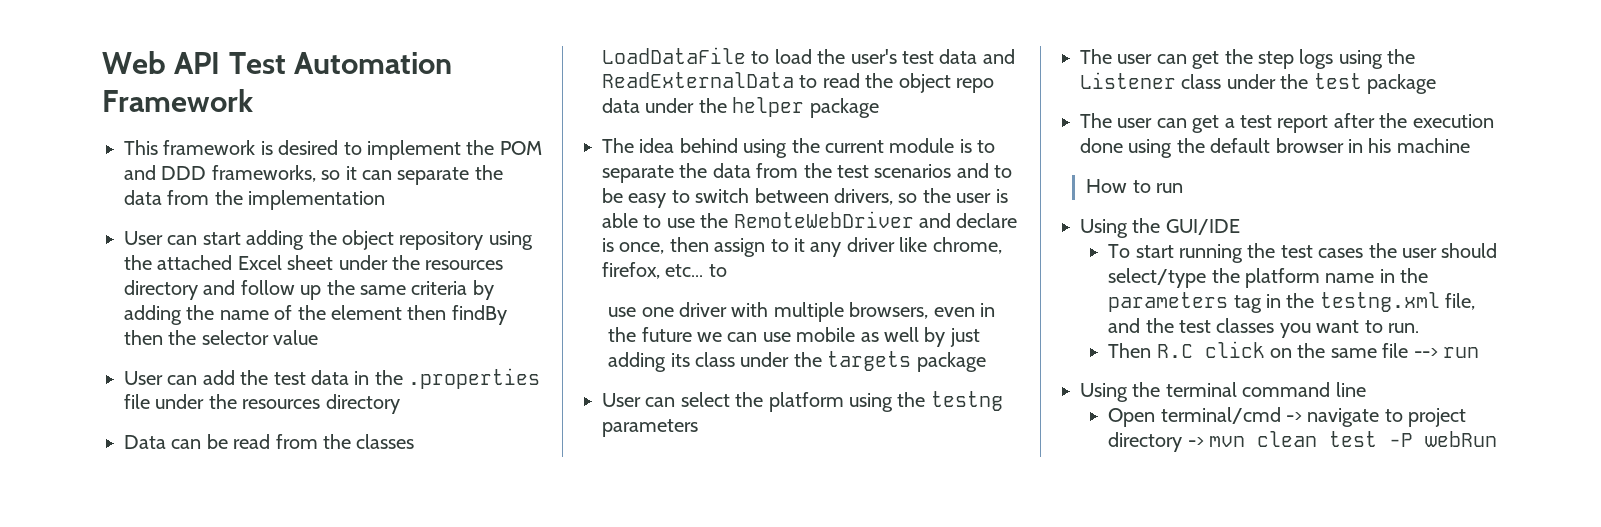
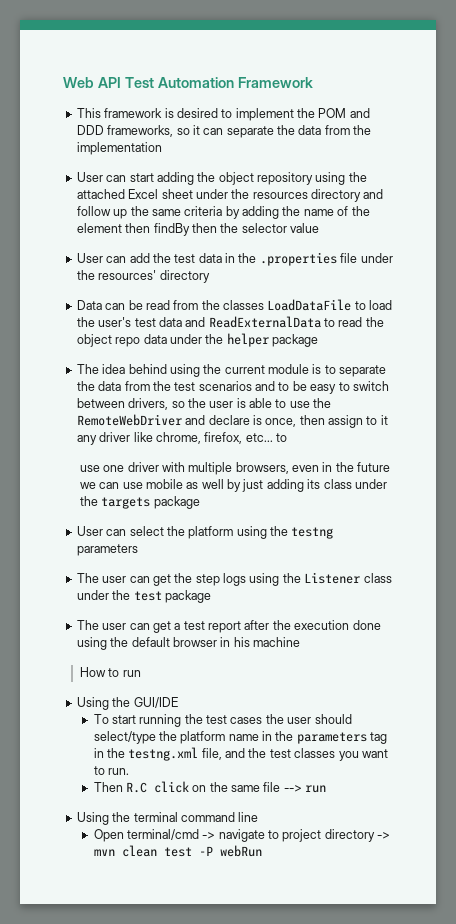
- User can add the test data in the .properties file under the resources directory
+ User can add the test data in the .properties file under the resources' directory

